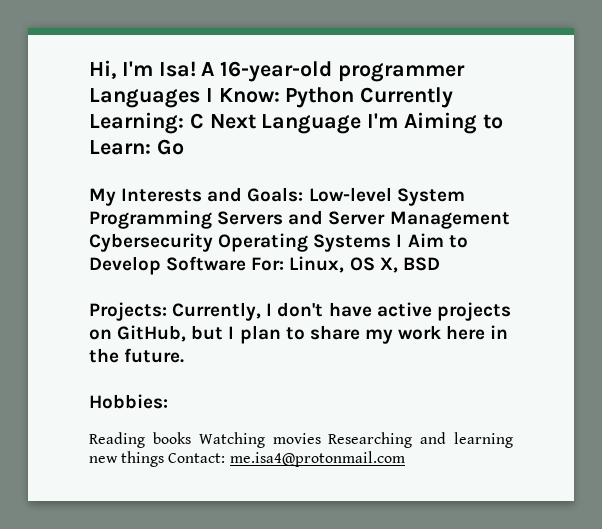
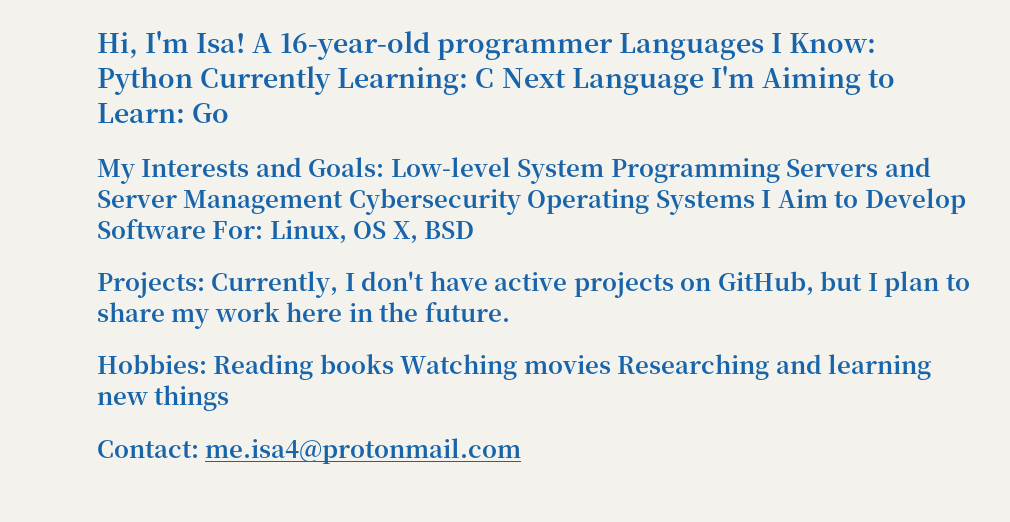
- Hobbies:
- Reading books Watching movies Researching and learning new things Contact: me.isa4@protonmail.com
+ Hobbies: Reading books Watching movies Researching and learning new things
+ Contact: me.isa4@protonmail.com

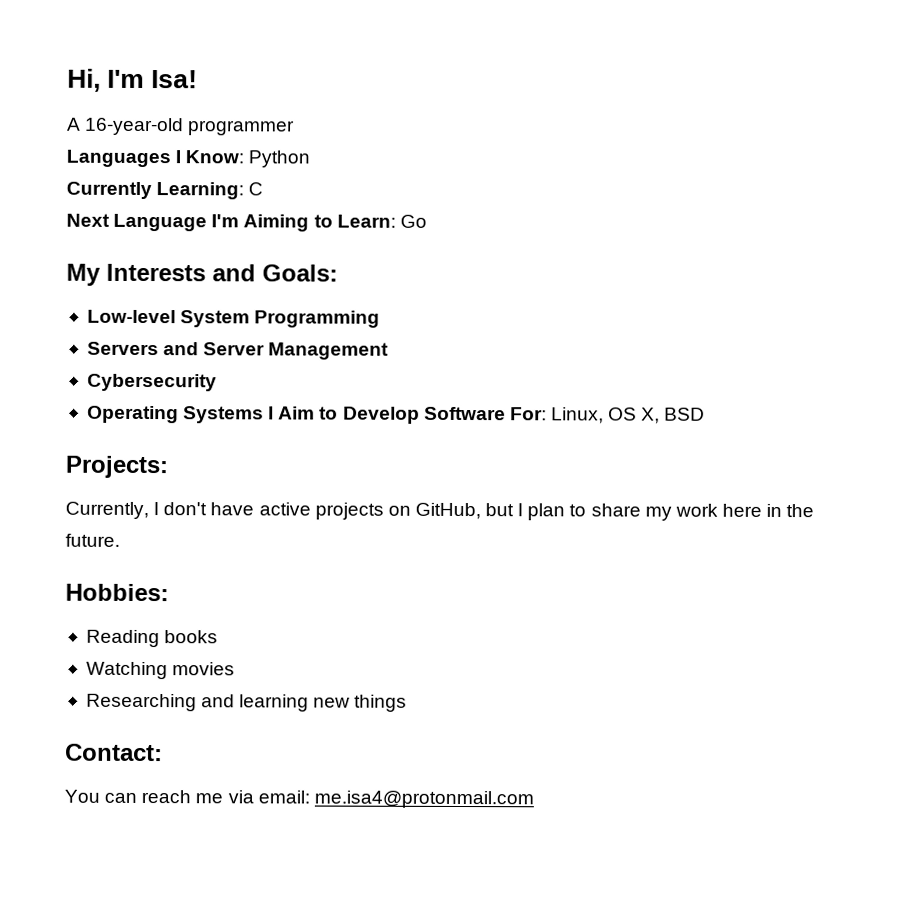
- Hi, I'm Isa! A 16-year-old programmer Languages I Know: Python Currently Learning: C Next Language I'm Aiming to Learn: Go
+ Hi, I'm Isa!
+ A 16-year-old programmer
+ Languages I Know: Python
+ Currently Learning: C
+ Next Language I'm Aiming to Learn: Go
- My Interests and Goals: Low-level System Programming Servers and Server Management Cybersecurity Operating Systems I Aim to Develop Software For: Linux, OS X, BSD
+ My Interests and Goals:
+ Low-level System Programming
+ Servers and Server Management
+ Cybersecurity
+ Operating Systems I Aim to Develop Software For: Linux, OS X, BSD
- Projects: Currently, I don't have active projects on GitHub, but I plan to share my work here in the future.
+ Projects:
+ Currently, I don't have active projects on GitHub, but I plan to share my work here in the future.
- Hobbies: Reading books Watching movies Researching and learning new things
+ Hobbies:
+ Reading books
+ Watching movies
+ Researching and learning new things
- Contact: me.isa4@protonmail.com
+ Contact:
+ You can reach me via email: me.isa4@protonmail.com

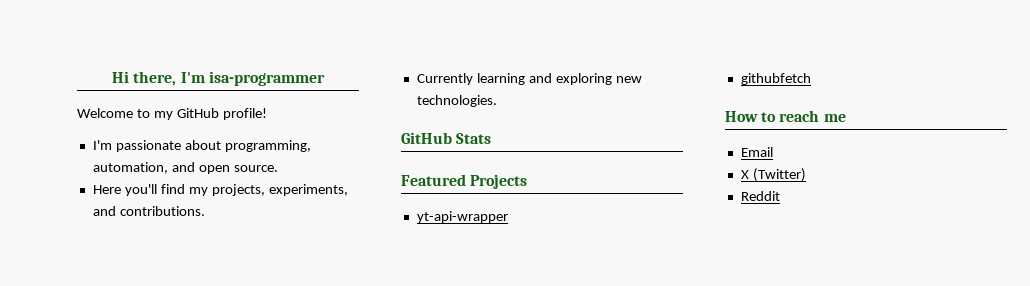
- Hi, I'm Isa!
- A 16-year-old programmer
- Languages I Know: Python
- Currently Learning: C
- Next Language I'm Aiming to Learn: Go
- My Interests and Goals:
- Low-level System Programming
- Servers and Server Management
- Cybersecurity
- Operating Systems I Aim to Develop Software For: Linux, OS X, BSD
- Projects:
- Currently, I don't have active projects on GitHub, but I plan to share my work here in the future.
- Hobbies:
- Reading books
- Watching movies
- Researching and learning new things
- Contact:
- You can reach me via email: me.isa4@protonmail.com
+ Hi there, I'm isa-programmer
+ Welcome to my GitHub profile!
+ I'm passionate about programming, automation, and open source.
+ Here you'll find my projects, experiments, and contributions.
+ Currently learning and exploring new technologies.
+ GitHub Stats
+ Featured Projects
+ yt-api-wrapper
+ githubfetch
+ How to reach me
+ Email
+ X (Twitter)
+ Reddit

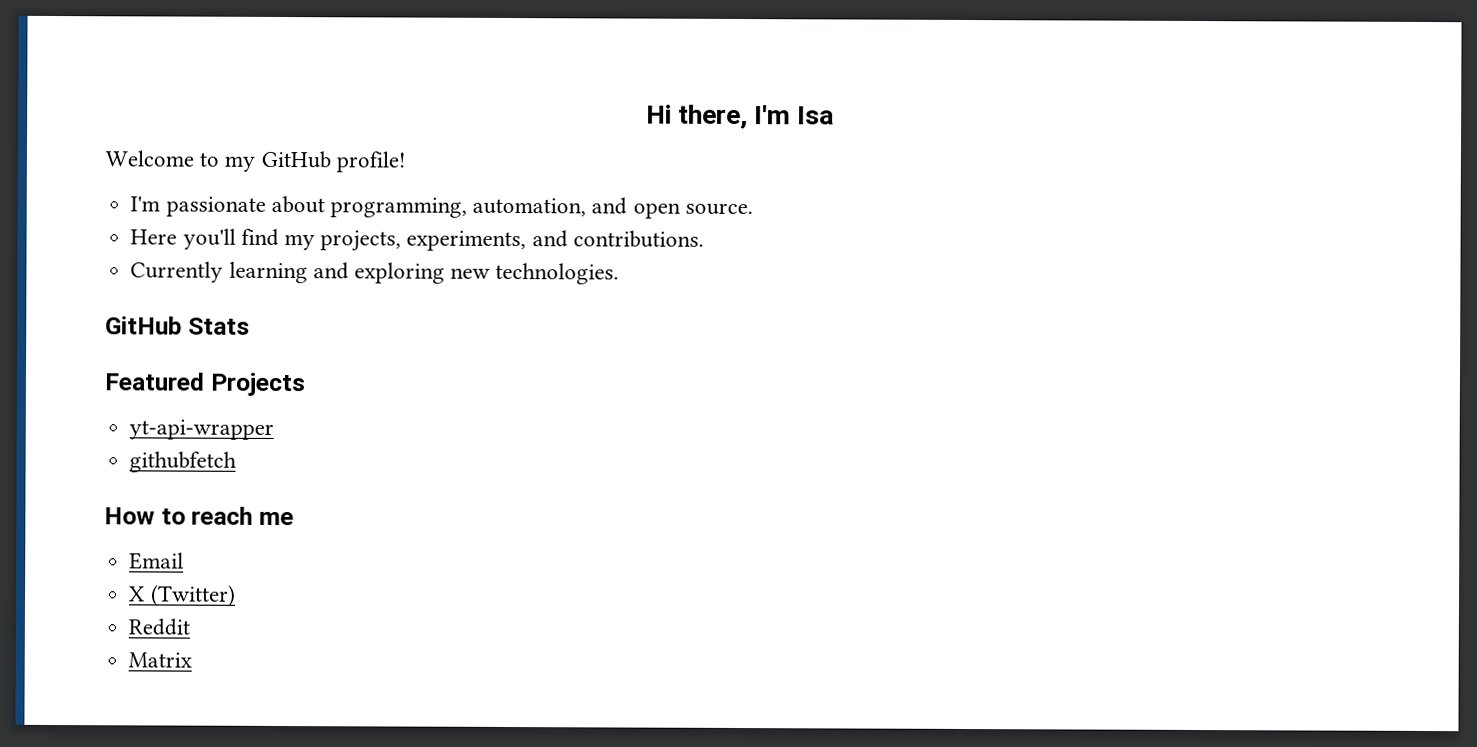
- Hi there, I'm isa-programmer
+ Hi there, I'm Isa
+ Matrix

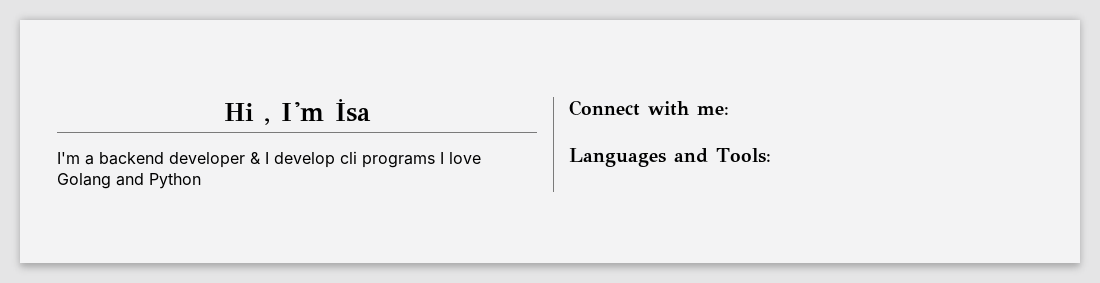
- Hi there, I'm Isa
- Welcome to my GitHub profile!
- I'm passionate about programming, automation, and open source.
- Here you'll find my projects, experiments, and contributions.
- Currently learning and exploring new technologies.
- GitHub Stats
- Featured Projects
- yt-api-wrapper
- githubfetch
- How to reach me
- Email
- X (Twitter)
- Reddit
- Matrix
+ Hi , I'm İsa
+ I'm a backend developer & I develop cli programs I love Golang and Python
+ Connect with me:
+ Languages and Tools:

